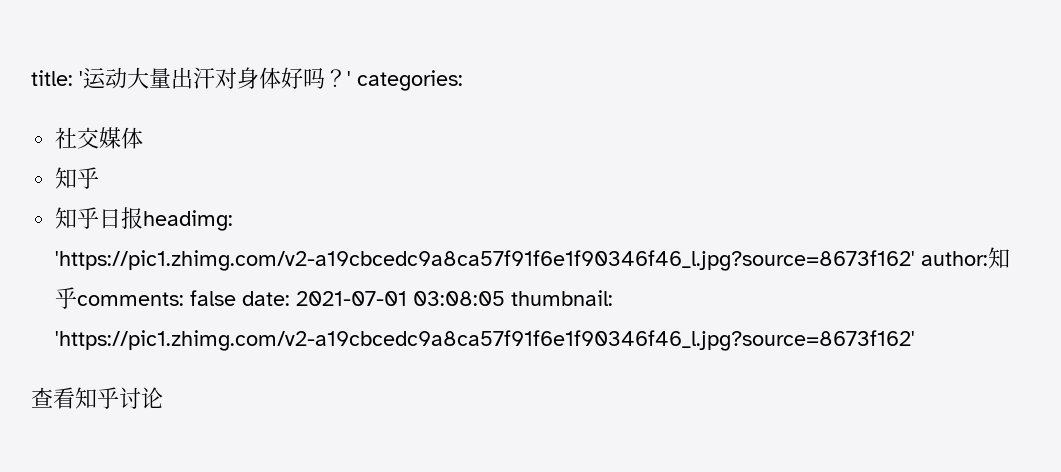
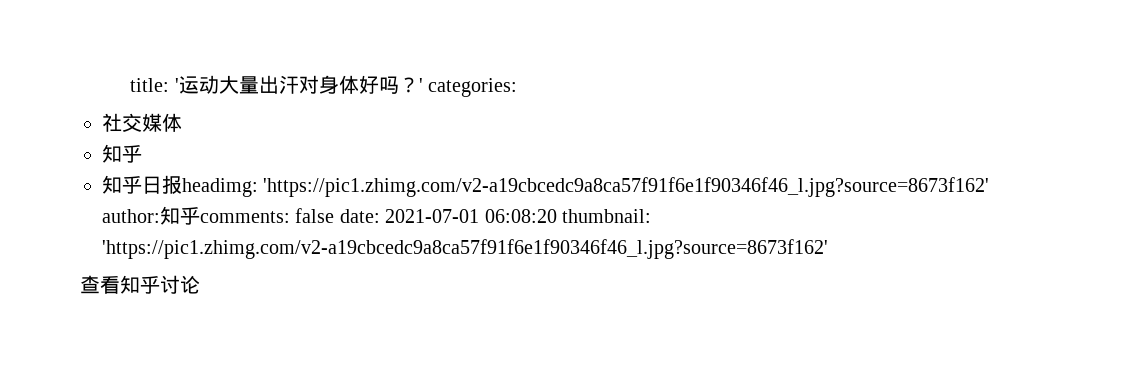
- 知乎日报headimg: 'https://pic1.zhimg.com/v2-a19cbcedc9a8ca57f91f6e1f90346f46_l.jpg?source=8673f162' author:知乎comments: false date: 2021-07-01 03:08:05 thumbnail: 'https://pic1.zhimg.com/v2-a19cbcedc9a8ca57f91f6e1f90346f46_l.jpg?source=8673f162'
+ 知乎日报headimg: 'https://pic1.zhimg.com/v2-a19cbcedc9a8ca57f91f6e1f90346f46_l.jpg?source=8673f162' author:知乎comments: false date: 2021-07-01 06:08:20 thumbnail: 'https://pic1.zhimg.com/v2-a19cbcedc9a8ca57f91f6e1f90346f46_l.jpg?source=8673f162'

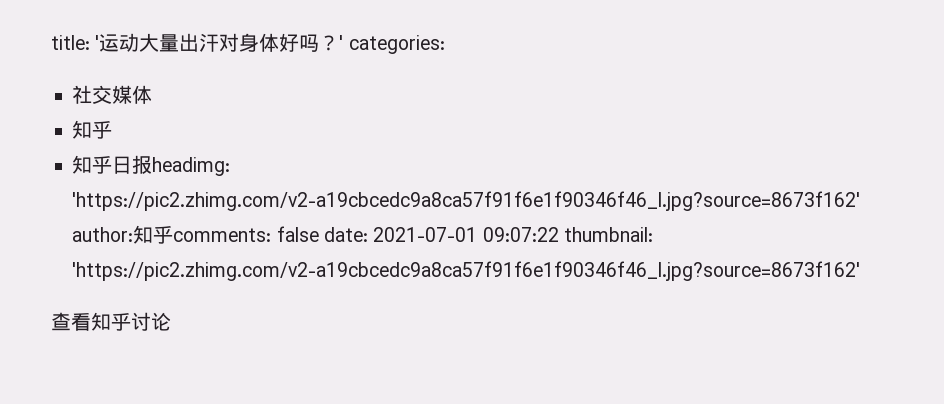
- 知乎日报headimg: 'https://pic1.zhimg.com/v2-a19cbcedc9a8ca57f91f6e1f90346f46_l.jpg?source=8673f162' author:知乎comments: false date: 2021-07-01 06:08:20 thumbnail: 'https://pic1.zhimg.com/v2-a19cbcedc9a8ca57f91f6e1f90346f46_l.jpg?source=8673f162'
+ 知乎日报headimg: 'https://pic2.zhimg.com/v2-a19cbcedc9a8ca57f91f6e1f90346f46_l.jpg?source=8673f162' author:知乎comments: false date: 2021-07-01 09:07:22 thumbnail: 'https://pic2.zhimg.com/v2-a19cbcedc9a8ca57f91f6e1f90346f46_l.jpg?source=8673f162'

